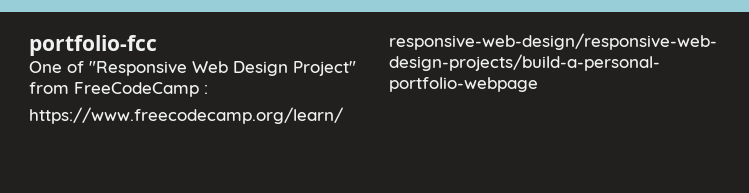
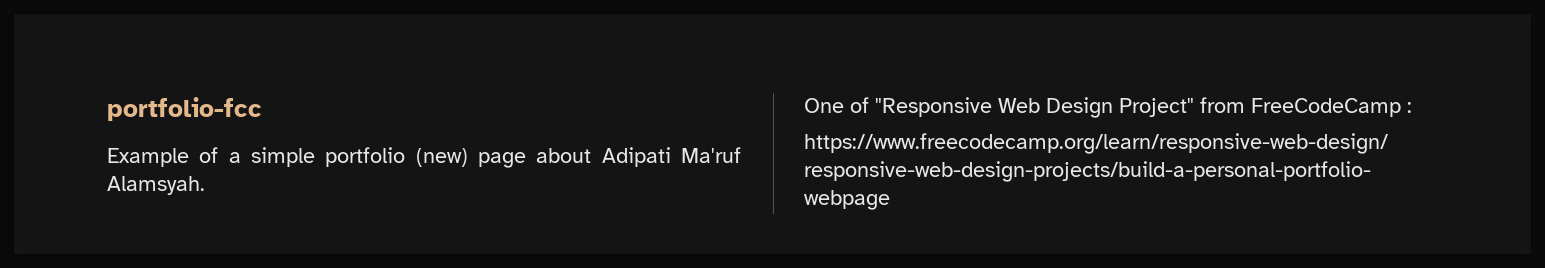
+ Example of a simple portfolio (new) page about Adipati Ma'ruf Alamsyah.

